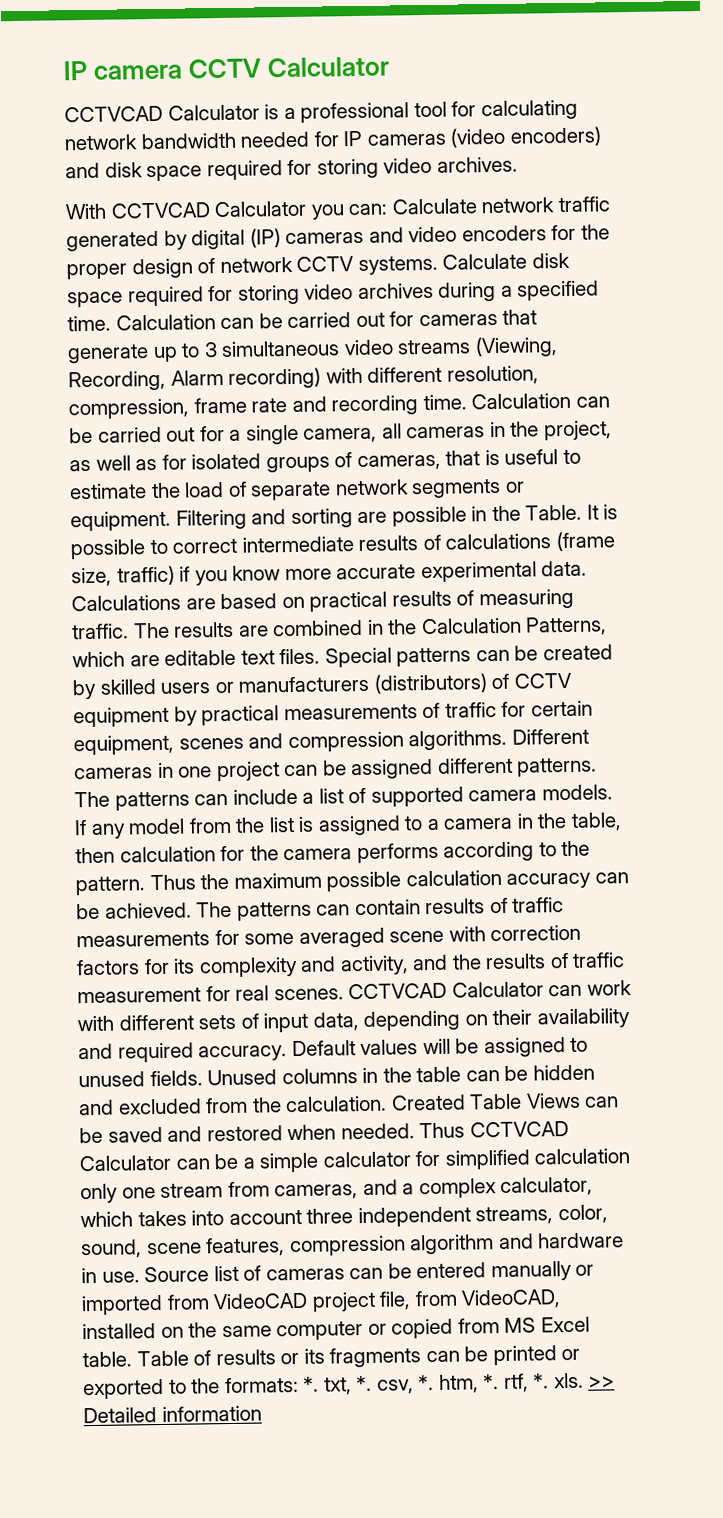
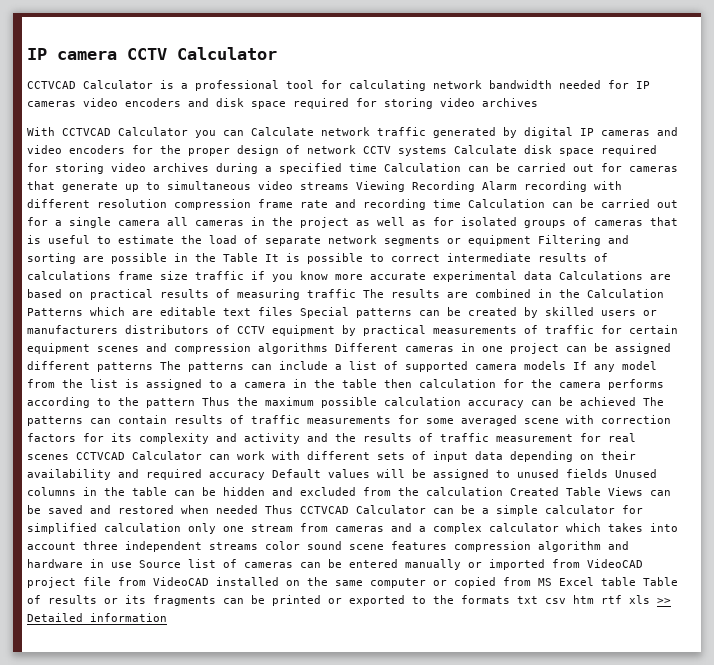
- CCTVCAD Calculator is a professional tool for calculating network bandwidth needed for IP cameras (video encoders) and disk space required for storing video archives.
+ CCTVCAD Calculator is a professional tool for calculating network bandwidth needed for IP cameras video encoders and disk space required for storing video archives
- With CCTVCAD Calculator you can: Calculate network traffic generated by digital (IP) cameras and video encoders for the proper design of network CCTV systems. Calculate disk space required for storing video archives during a specified time. Calculation can be carried out for cameras that generate up to 3 simultaneous video streams (Viewing, Recording, Alarm recording) with different resolution, compression, frame rate and recording time. Calculation can be carried out for a single camera, all cameras in the project, as well as for isolated groups of cameras, that is useful to estimate the load of separate network segments or equipment. Filtering and sorting are possible in the Table. It is possible to correct intermediate results of calculations (frame size, traffic) if you know more accurate experimental data. Calculations are based on practical results of measuring traffic. The results are combined in the Calculation Patterns, which are editable text files. Special patterns can be created by skilled users or manufacturers (distributors) of CCTV equipment by practical measurements of traffic for certain equipment, scenes and compression algorithms. Different cameras in one project can be assigned different patterns. The patterns can include a list of supported camera models. If any model from the list is assigned to a camera in the table, then calculation for the camera performs according to the pattern. Thus the maximum possible calculation accuracy can be achieved. The patterns can contain results of traffic measurements for some averaged scene with correction factors for its complexity and activity, and the results of traffic measurement for real scenes. CCTVCAD Calculator can work with different sets of input data, depending on their availability and required accuracy. Default values will be assigned to unused fields. Unused columns in the table can be hidden and excluded from the calculation. Created Table Views can be saved and restored when needed. Thus CCTVCAD Calculator can be a simple calculator for simplified calculation only one stream from cameras, and a complex calculator, which takes into account three independent streams, color, sound, scene features, compression algorithm and hardware in use. Source list of cameras can be entered manually or imported from VideoCAD project file, from VideoCAD, installed on the same computer or copied from MS Excel table. Table of results or its fragments can be printed or exported to the formats: *. txt, *. csv, *. htm, *. rtf, *. xls. >> Detailed information
+ With CCTVCAD Calculator you can Calculate network traffic generated by digital IP cameras and video encoders for the proper design of network CCTV systems Calculate disk space required for storing video archives during a specified time Calculation can be carried out for cameras that generate up to simultaneous video streams Viewing Recording Alarm recording with different resolution compression frame rate and recording time Calculation can be carried out for a single camera all cameras in the project as well as for isolated groups of cameras that is useful to estimate the load of separate network segments or equipment Filtering and sorting are possible in the Table It is possible to correct intermediate results of calculations frame size traffic if you know more accurate experimental data Calculations are based on practical results of measuring traffic The results are combined in the Calculation Patterns which are editable text files Special patterns can be created by skilled users or manufacturers distributors of CCTV equipment by practical measurements of traffic for certain equipment scenes and compression algorithms Different cameras in one project can be assigned different patterns The patterns can include a list of supported camera models If any model from the list is assigned to a camera in the table then calculation for the camera performs according to the pattern Thus the maximum possible calculation accuracy can be achieved The patterns can contain results of traffic measurements for some averaged scene with correction factors for its complexity and activity and the results of traffic measurement for real scenes CCTVCAD Calculator can work with different sets of input data depending on their availability and required accuracy Default values will be assigned to unused fields Unused columns in the table can be hidden and excluded from the calculation Created Table Views can be saved and restored when needed Thus CCTVCAD Calculator can be a simple calculator for simplified calculation only one stream from cameras and a complex calculator which takes into account three independent streams color sound scene features compression algorithm and hardware in use Source list of cameras can be entered manually or imported from VideoCAD project file from VideoCAD installed on the same computer or copied from MS Excel table Table of results or its fragments can be printed or exported to the formats txt csv htm rtf xls >> Detailed information

